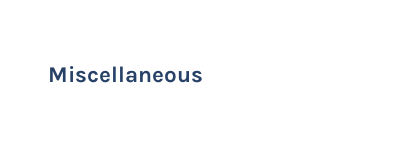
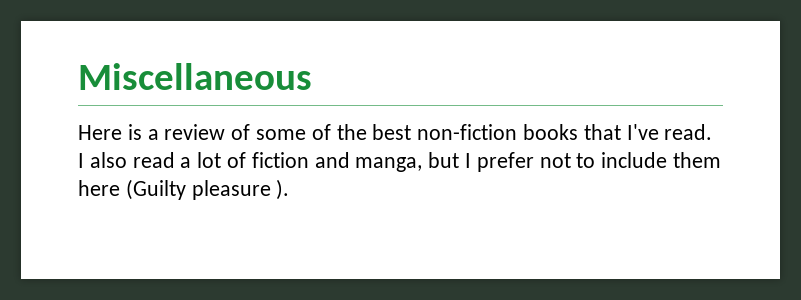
+ Here is a review of some of the best non-fiction books that I've read. I also read a lot of fiction and manga, but I prefer not to include them here (Guilty pleasure ).

